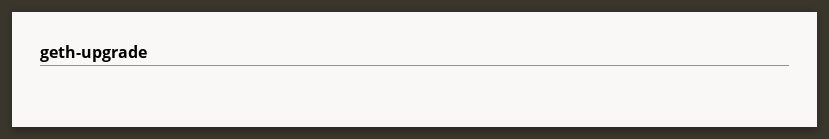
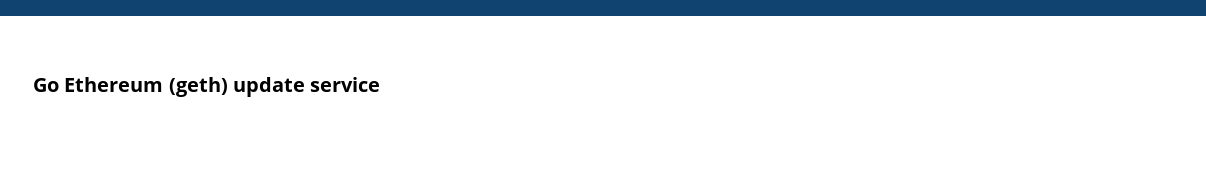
- geth-upgrade
+ Go Ethereum (geth) update service

